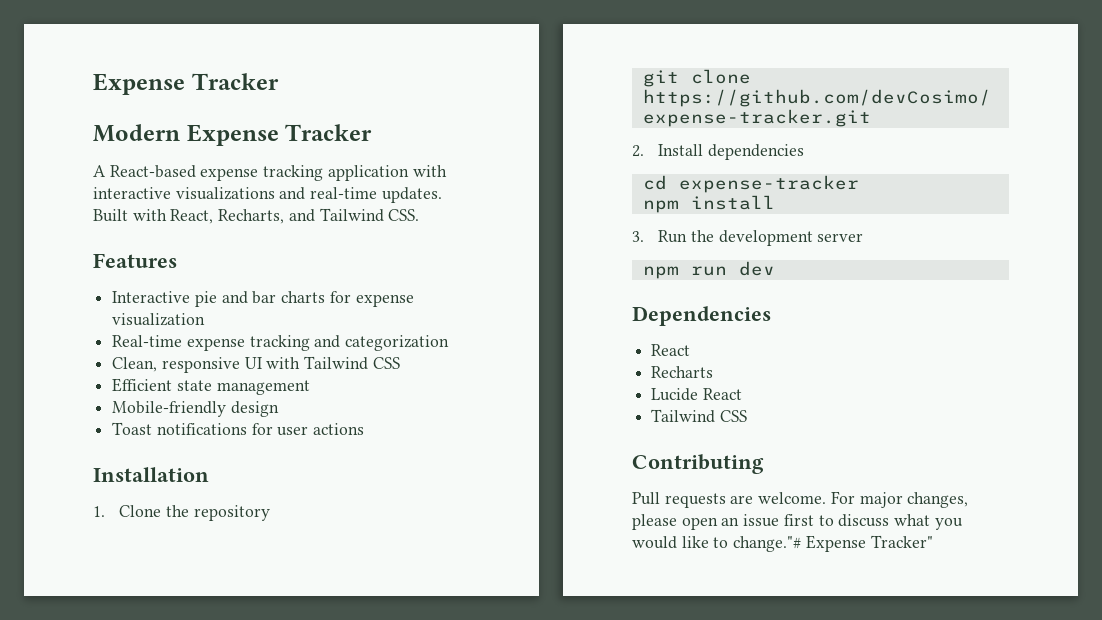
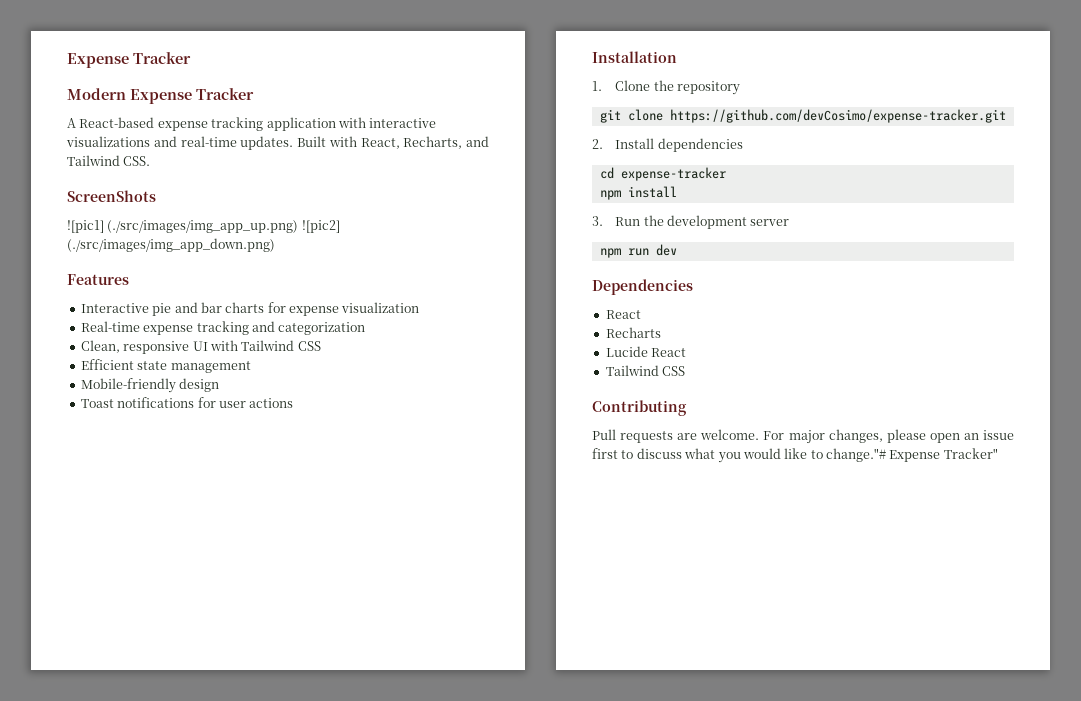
+ ScreenShots
+ ![pic1] (./src/images/img_app_up.png) ![pic2] (./src/images/img_app_down.png)

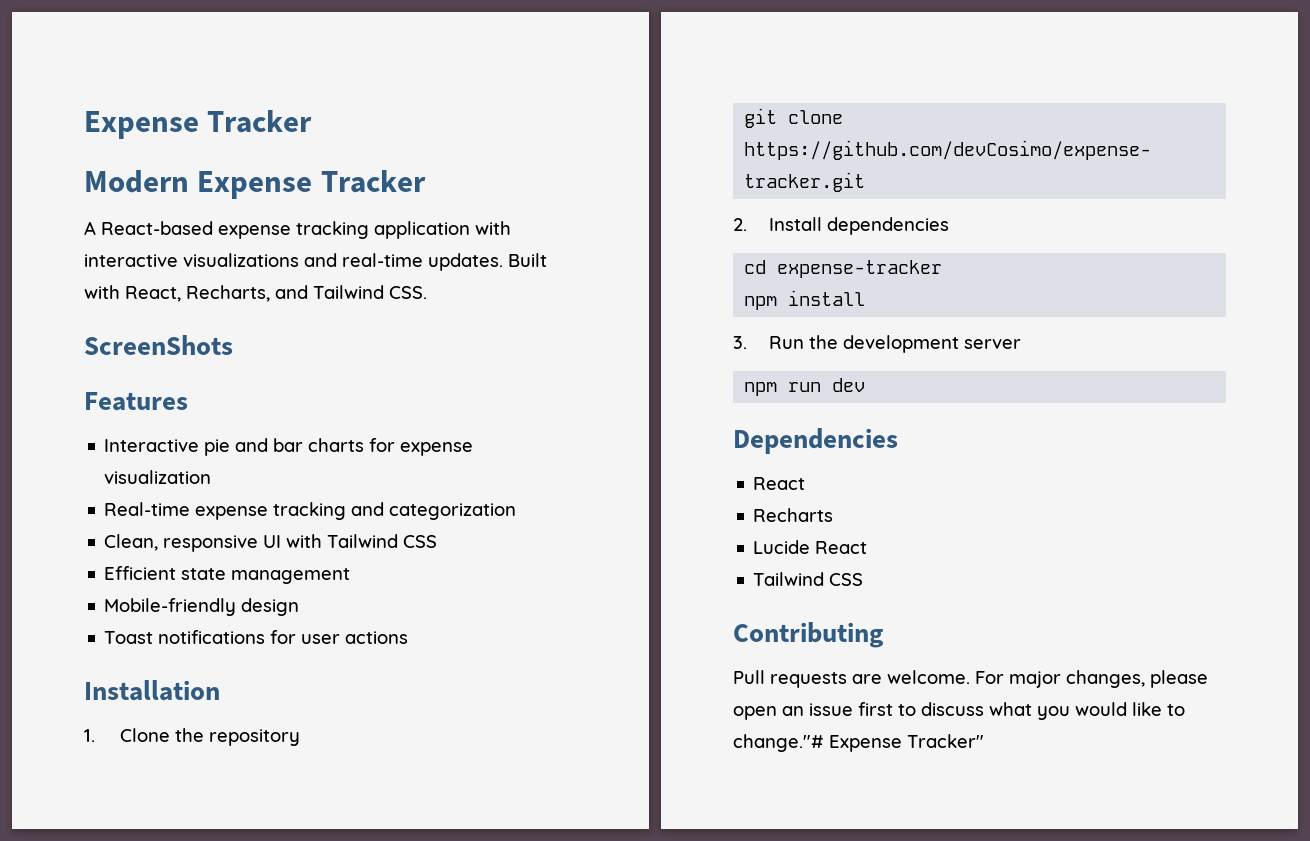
- ![pic1] (./src/images/img_app_up.png) ![pic2] (./src/images/img_app_down.png)

